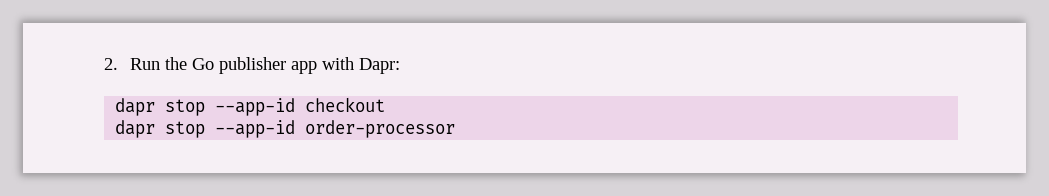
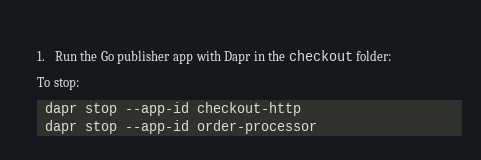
- 2. Run the Go publisher app with Dapr:
- dapr stop --app-id checkout
+ 1. Run the Go publisher app with Dapr in the checkout folder:
+ To stop:
+ dapr stop --app-id checkout-http

